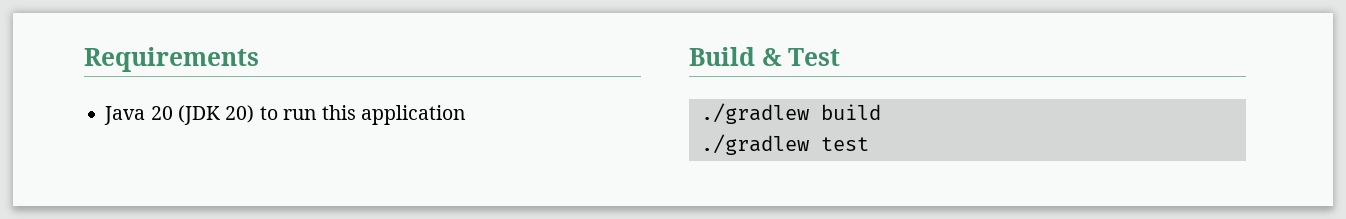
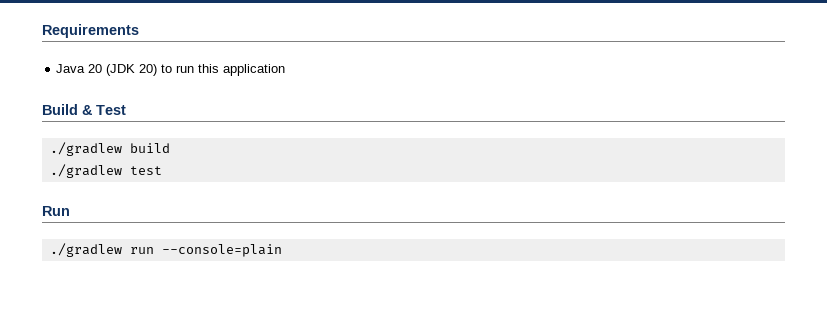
+ Run
+ ./gradlew run --console=plain

